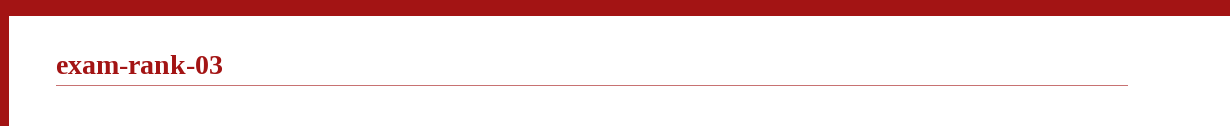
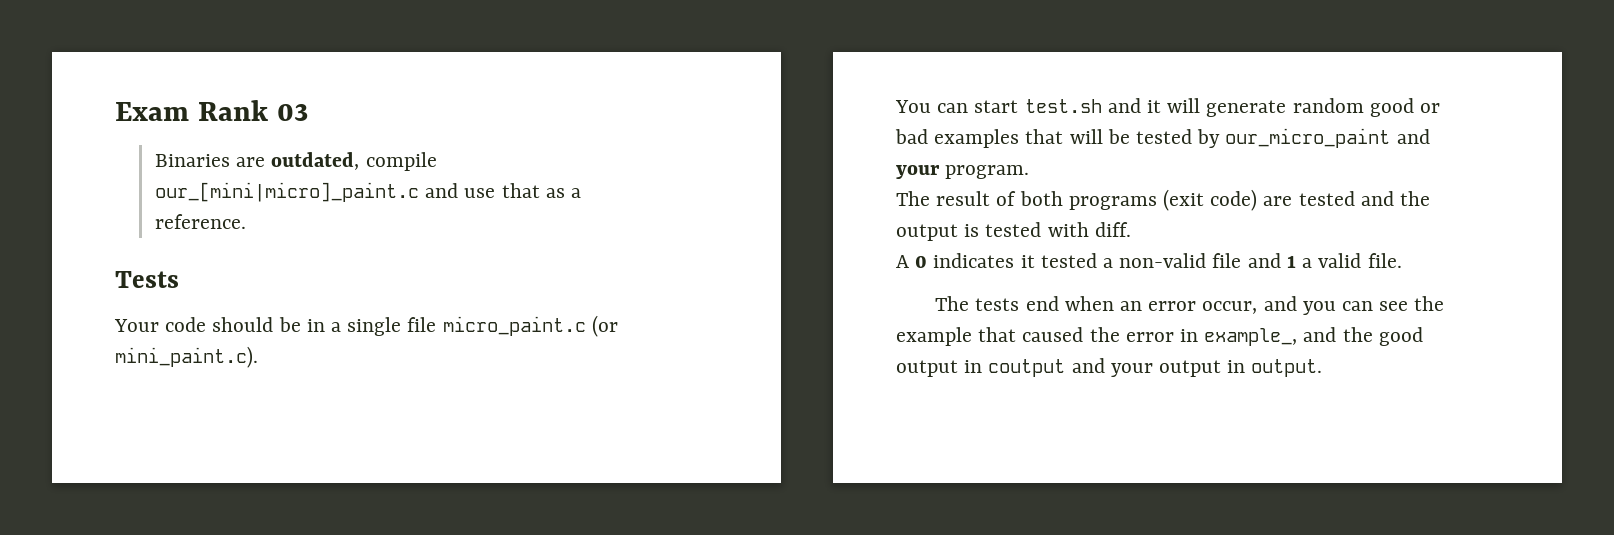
- exam-rank-03
+ Exam Rank 03
+ Binaries are outdated, compile our_[mini|micro]_paint.c and use that as a reference.
+ Tests
+ Your code should be in a single file micro_paint.c (or mini_paint.c).
+ You can start test.sh and it will generate random good or bad examples that will be tested by our_micro_paint and your program.
+ The result of both programs (exit code) are tested and the output is tested with diff.
+ A 0 indicates it tested a non-valid file and 1 a valid file.
+ The tests end when an error occur, and you can see the example that caused the error in example_, and the good output in coutput and your output in output.

